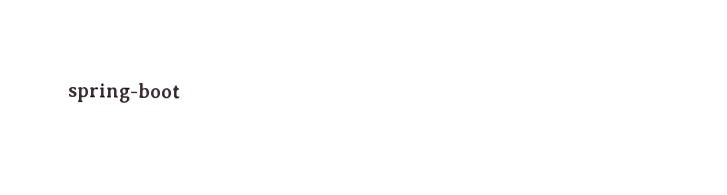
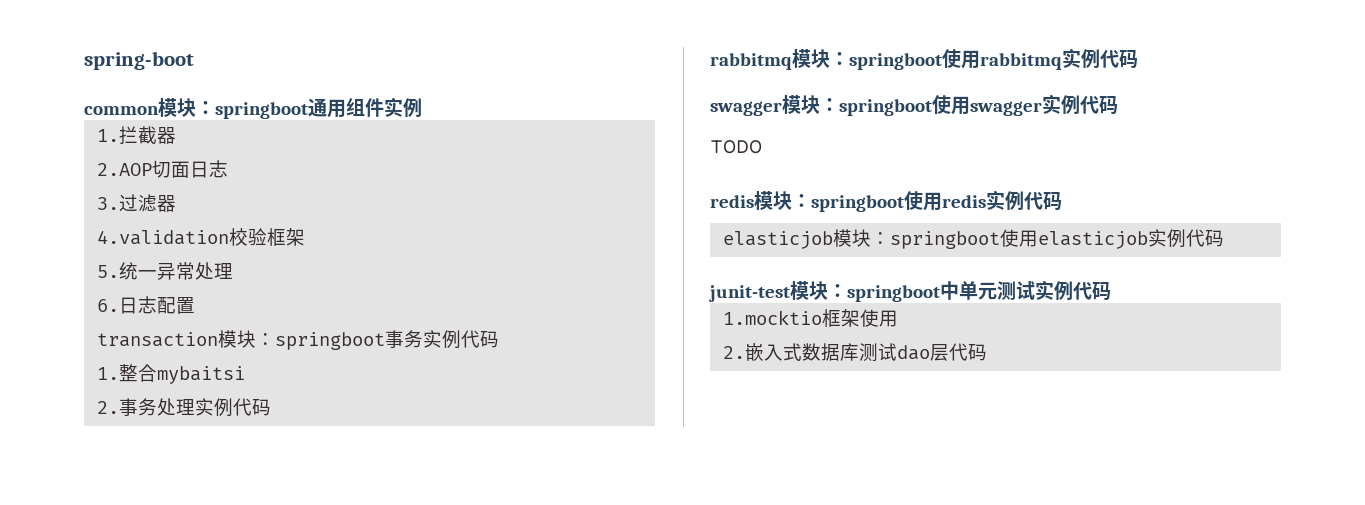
+ common模块：springboot通用组件实例
+ 1.拦截器
+ 2.AOP切面日志
+ 3.过滤器
+ 4.validation校验框架
+ 5.统一异常处理
+ 6.日志配置
+ transaction模块：springboot事务实例代码
+ 1.整合mybaitsi
+ 2.事务处理实例代码
+ rabbitmq模块：springboot使用rabbitmq实例代码
+ swagger模块：springboot使用swagger实例代码
+ TODO
+ redis模块：springboot使用redis实例代码
+ elasticjob模块：springboot使用elasticjob实例代码
+ junit-test模块：springboot中单元测试实例代码
+ 1.mocktio框架使用
+ 2.嵌入式数据库测试dao层代码

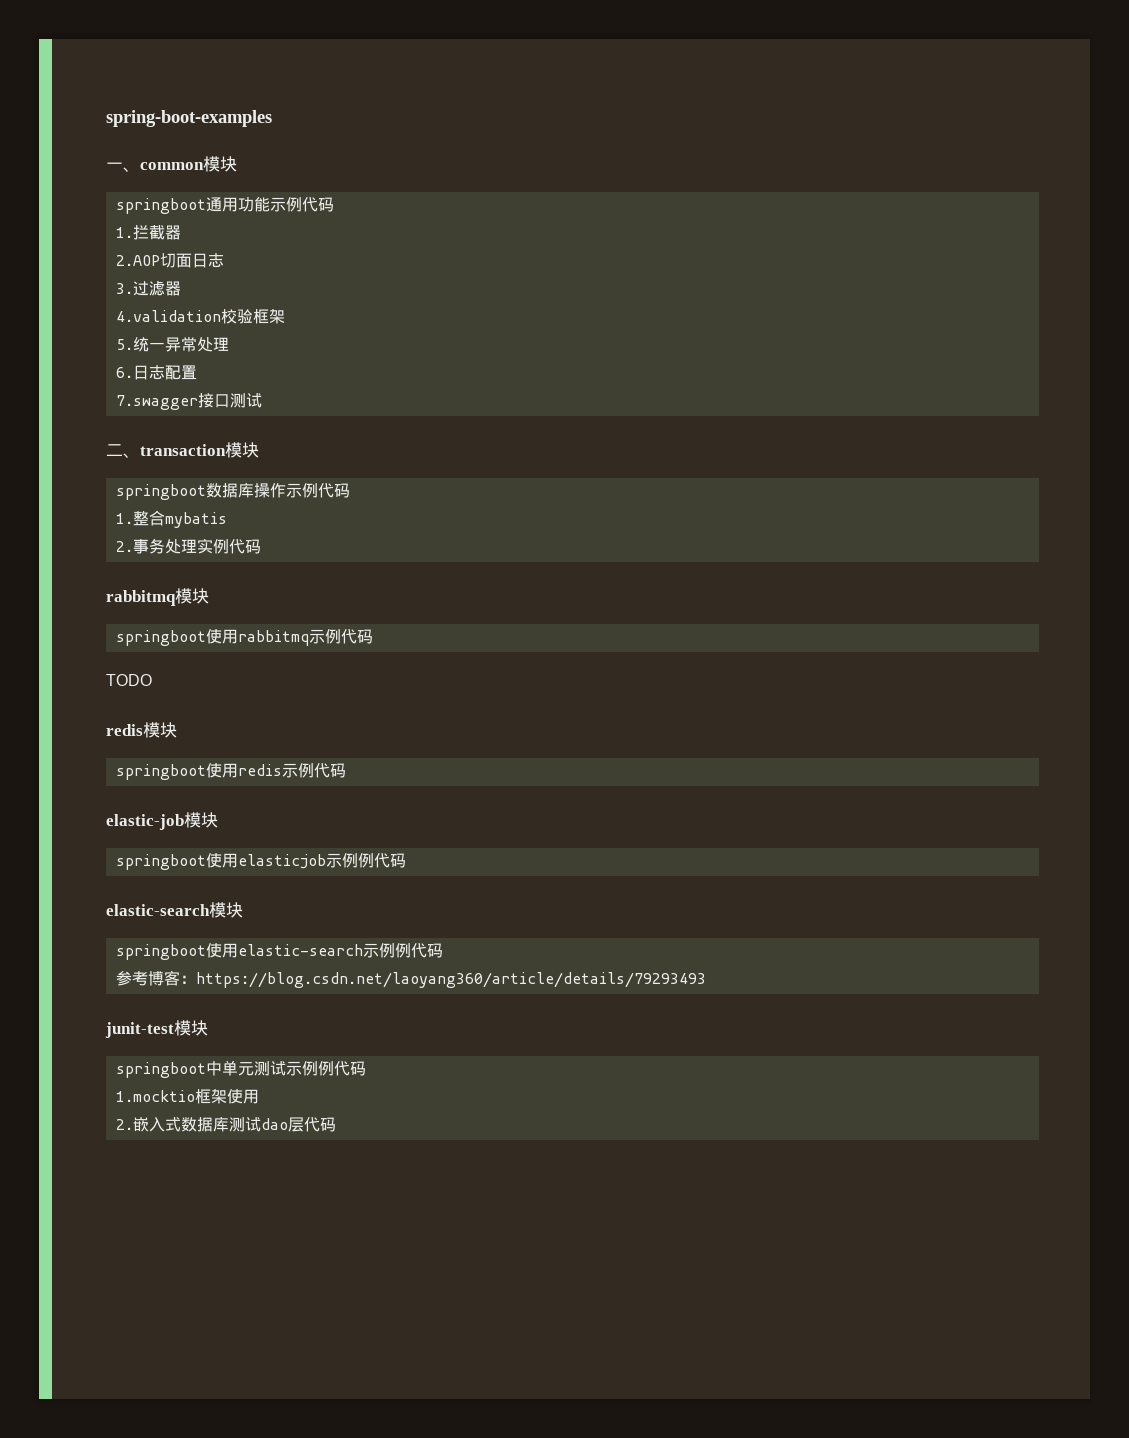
- spring-boot
- common模块：springboot通用组件实例
+ spring-boot-examples
+ 一、common模块
+ springboot通用功能示例代码
- transaction模块：springboot事务实例代码
+ 7.swagger接口测试
+ 二、transaction模块
+ springboot数据库操作示例代码
- 1.整合mybaitsi
+ 1.整合mybatis
- rabbitmq模块：springboot使用rabbitmq实例代码
- swagger模块：springboot使用swagger实例代码
+ rabbitmq模块
+ springboot使用rabbitmq示例代码
- redis模块：springboot使用redis实例代码
- elasticjob模块：springboot使用elasticjob实例代码
+ redis模块
+ springboot使用redis示例代码
+ elastic-job模块
+ springboot使用elasticjob示例例代码
+ elastic-search模块
+ springboot使用elastic-search示例例代码
+ 参考博客：https://blog.csdn.net/laoyang360/article/details/79293493
- junit-test模块：springboot中单元测试实例代码
+ junit-test模块
+ springboot中单元测试示例例代码

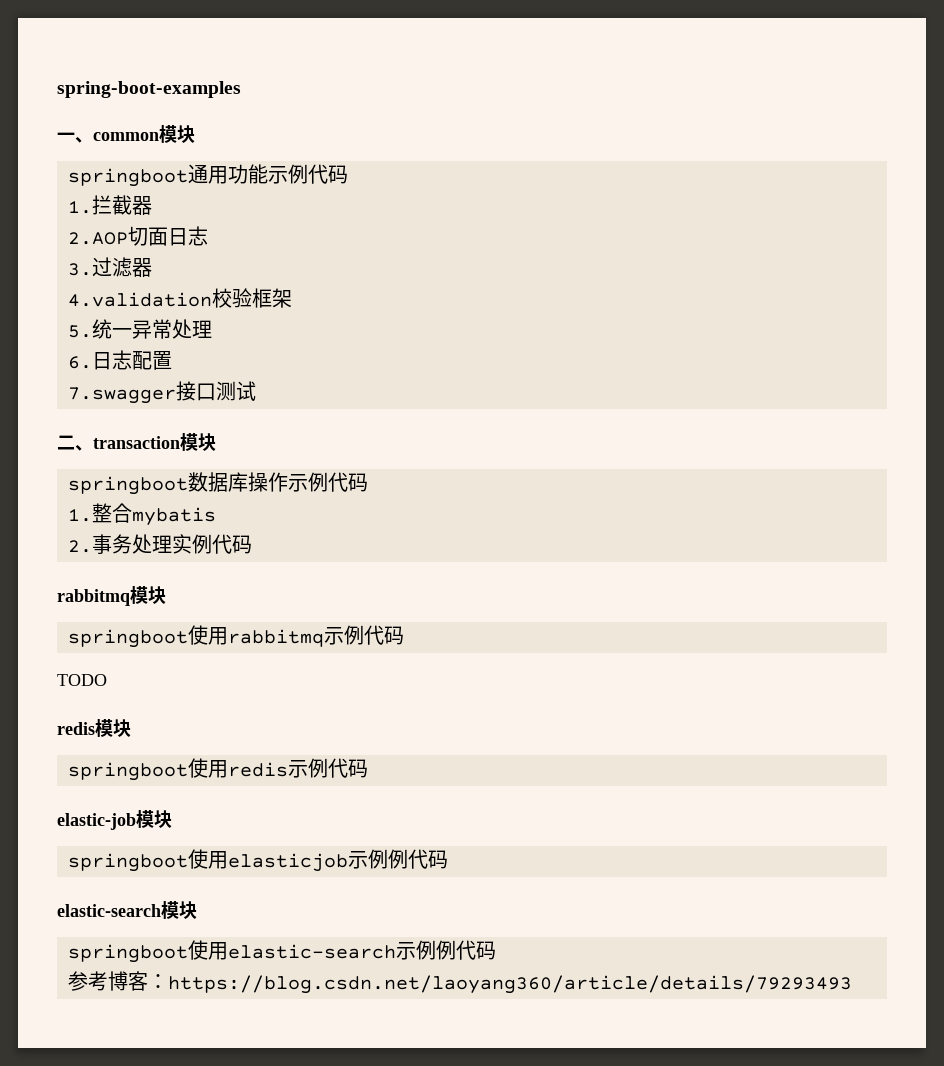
- junit-test模块
- springboot中单元测试示例例代码
- 1.mocktio框架使用
- 2.嵌入式数据库测试dao层代码

